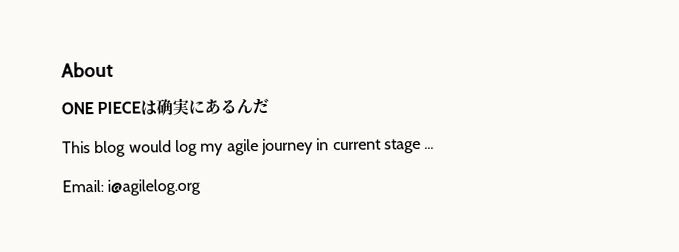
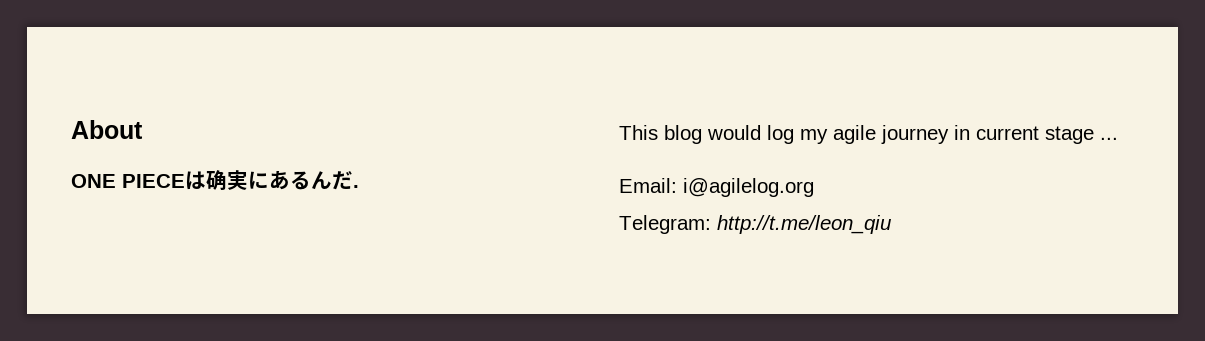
- ONE PIECEは确実にあるんだ
+ ONE PIECEは确実にあるんだ.
+ Telegram: http://t.me/leon_qiu

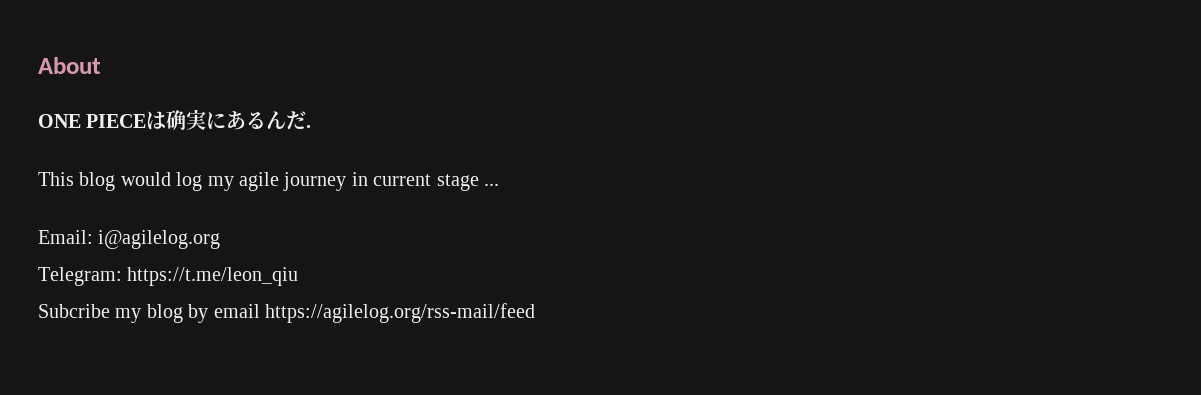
- Telegram: http://t.me/leon_qiu
+ Telegram: https://t.me/leon_qiu
+ Subcribe my blog by email https://agilelog.org/rss-mail/feed

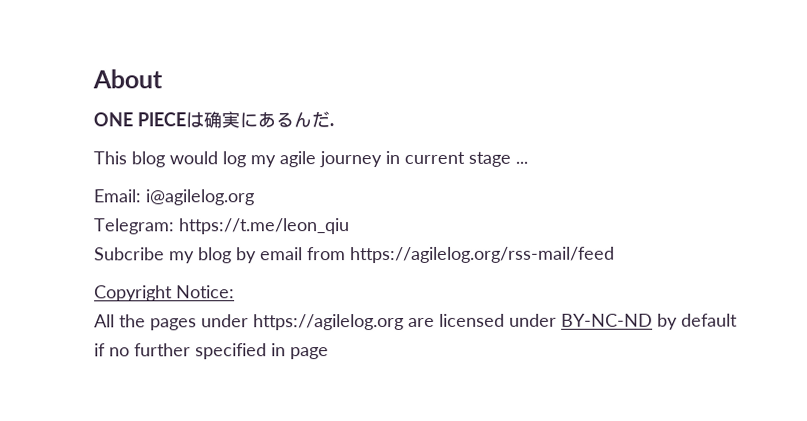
- Subcribe my blog by email https://agilelog.org/rss-mail/feed
+ Subcribe my blog by email from https://agilelog.org/rss-mail/feed
+ Copyright Notice:
+ All the pages under https://agilelog.org are licensed under BY-NC-ND by default
+ if no further specified in page

